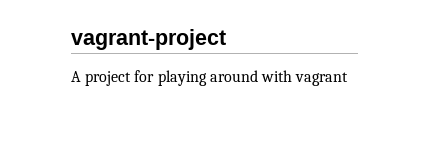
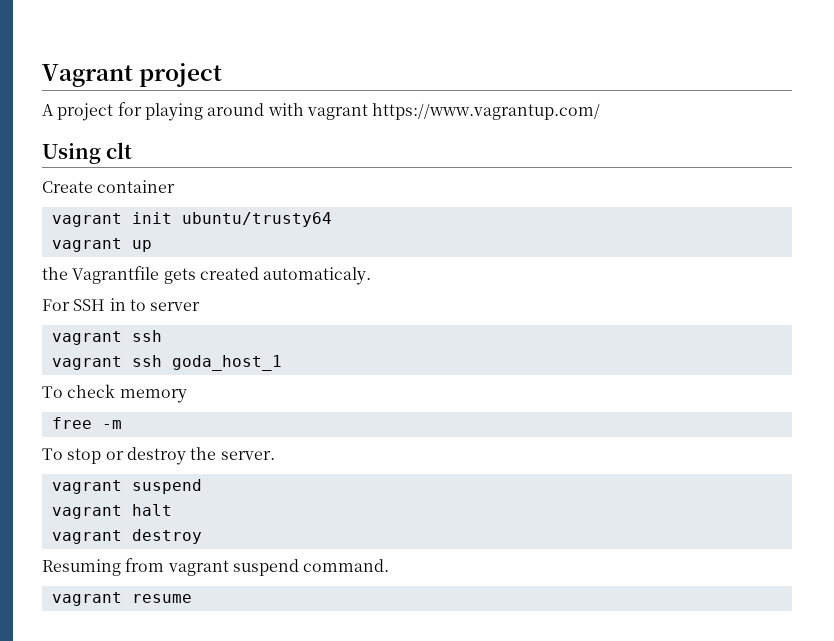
- vagrant-project
+ Vagrant project
- A project for playing around with vagrant
+ A project for playing around with vagrant https://www.vagrantup.com/
+ Using clt
+ Create container
+ vagrant init ubuntu/trusty64
+ vagrant up
+ the Vagrantfile gets created automaticaly.
+ For SSH in to server
+ vagrant ssh
+ vagrant ssh goda_host_1
+ To check memory
+ free -m
+ To stop or destroy the server.
+ vagrant suspend
+ vagrant halt
+ vagrant destroy
+ Resuming from vagrant suspend command.
+ vagrant resume

